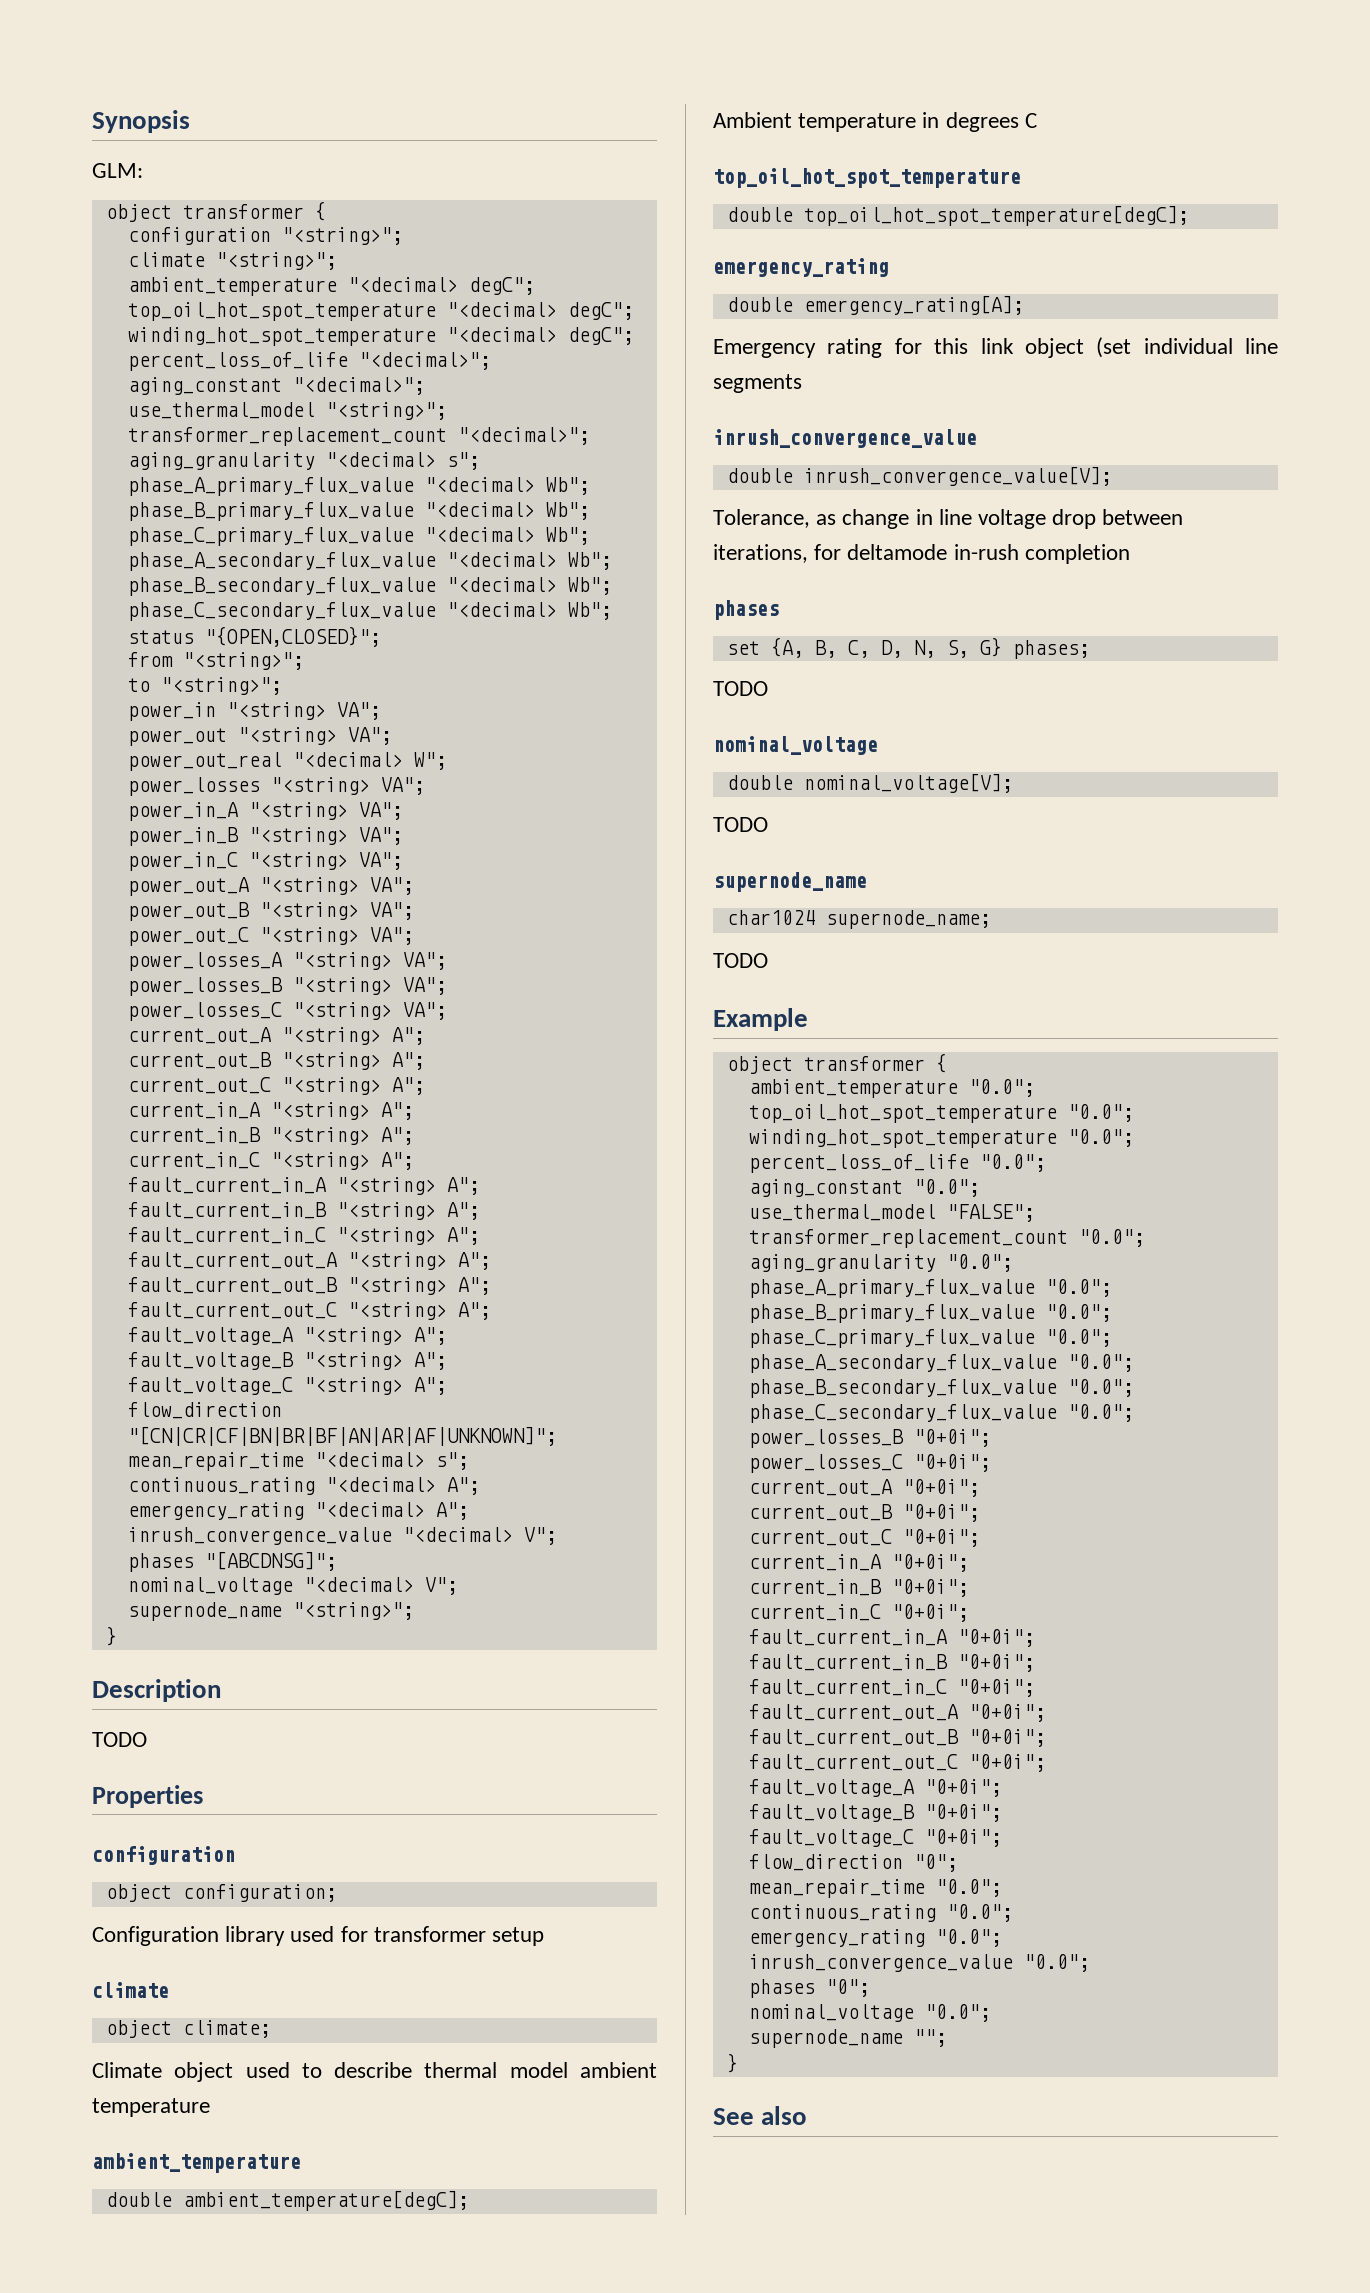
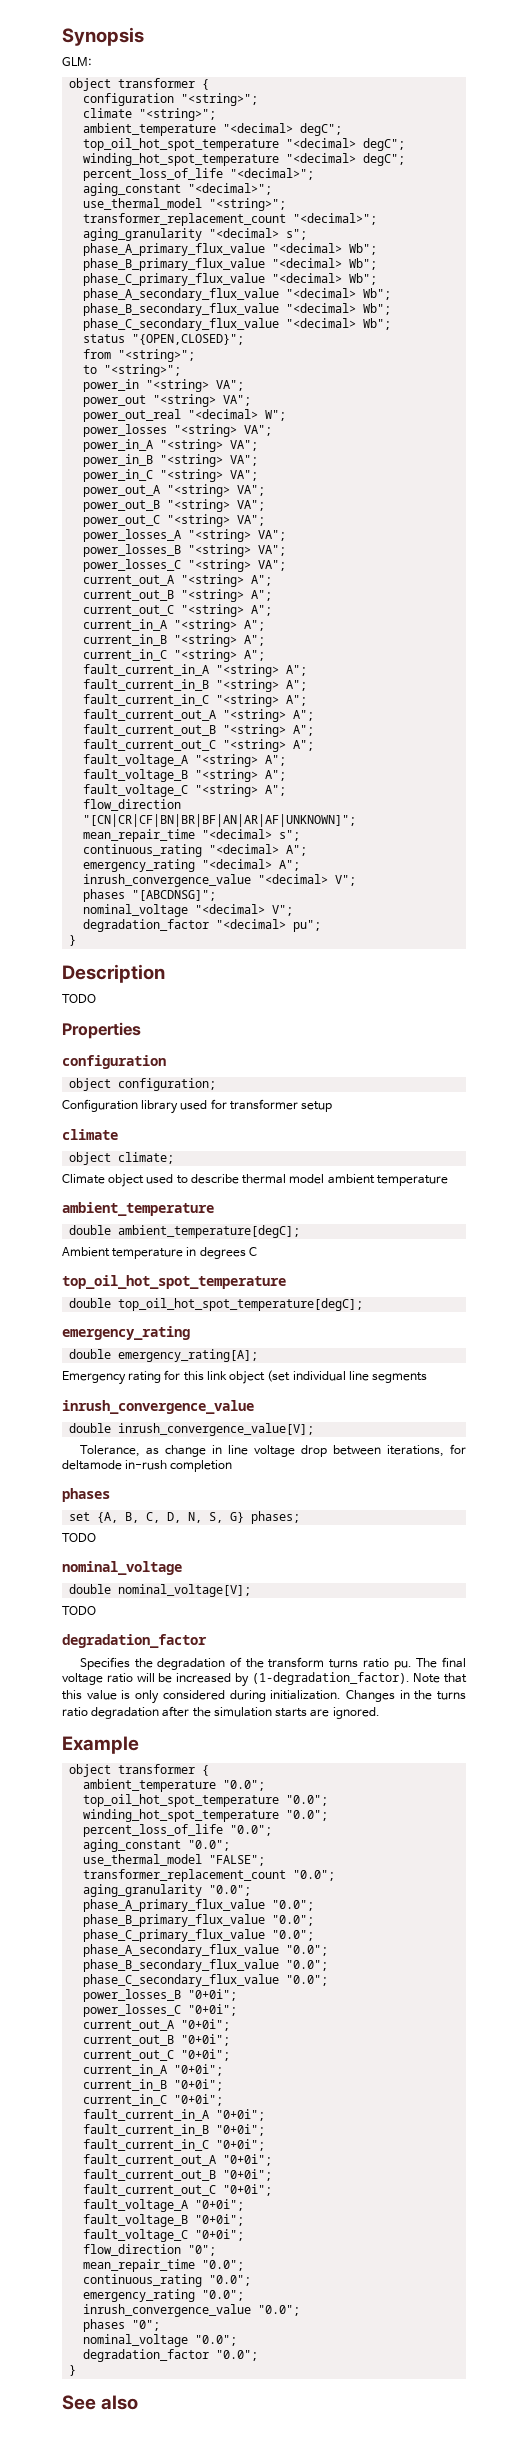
- supernode_name "<string>";
+ degradation_factor "<decimal> pu";
  double nominal_voltage[V];
  TODO
- supernode_name
- char1024 supernode_name;
- TODO
+ degradation_factor
+ Specifies the degradation of the transform turns ratio pu. The final voltage ratio will be increased by (1-degradation_factor). Note that this value is only considered during initialization. Changes in the turns ratio degradation after the simulation starts are ignored.
- supernode_name "";
+ degradation_factor "0.0";

